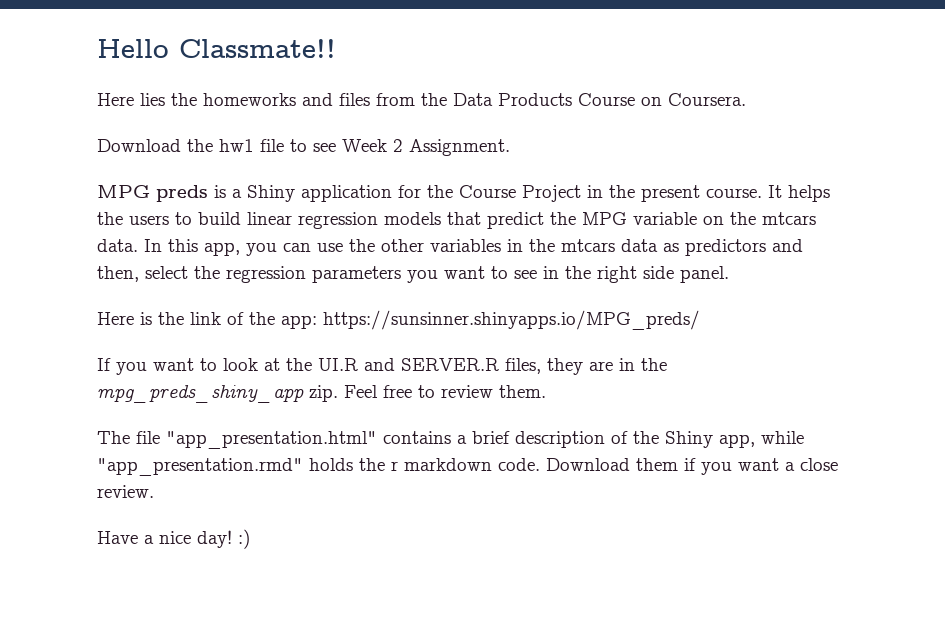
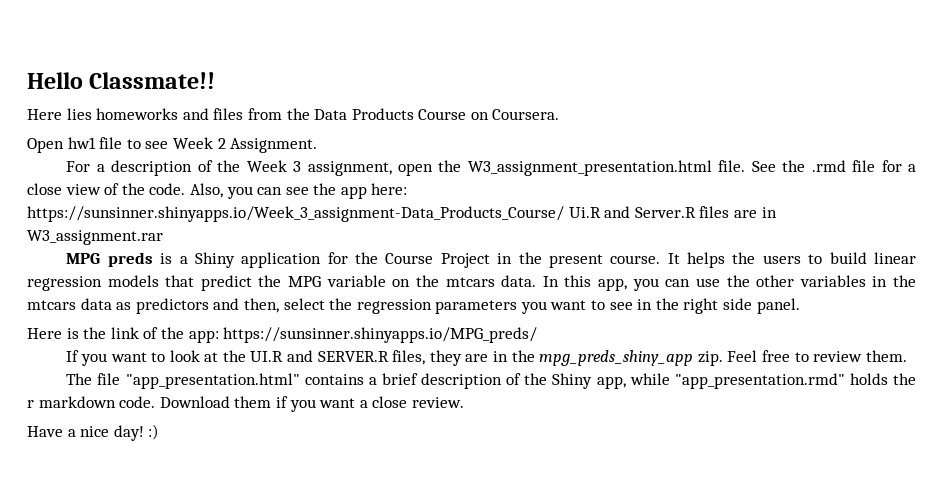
- Here lies the homeworks and files from the Data Products Course on Coursera.
+ Here lies homeworks and files from the Data Products Course on Coursera.
- Download the hw1 file to see Week 2 Assignment.
+ Open hw1 file to see Week 2 Assignment.
+ For a description of the Week 3 assignment, open the W3_assignment_presentation.html file. See the .rmd file for a close view of the code. Also, you can see the app here: https://sunsinner.shinyapps.io/Week_3_assignment-Data_Products_Course/ Ui.R and Server.R files are in W3_assignment.rar

